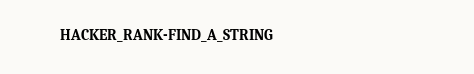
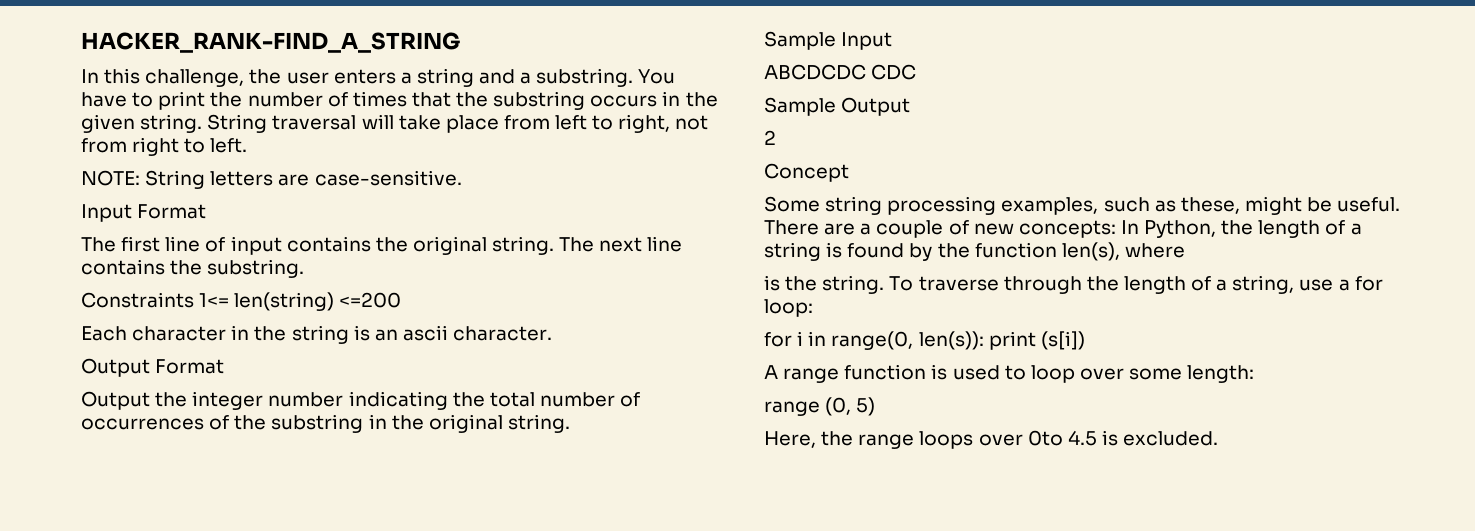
+ In this challenge, the user enters a string and a substring. You have to print the number of times that the substring occurs in the given string. String traversal will take place from left to right, not from right to left.
+ NOTE: String letters are case-sensitive.
+ Input Format
+ The first line of input contains the original string. The next line contains the substring.
+ Constraints 1<= len(string) <=200
+ Each character in the string is an ascii character.
+ Output Format
+ Output the integer number indicating the total number of occurrences of the substring in the original string.
+ Sample Input
+ ABCDCDC CDC
+ Sample Output
+ 2
+ Concept
+ Some string processing examples, such as these, might be useful. There are a couple of new concepts: In Python, the length of a string is found by the function len(s), where
+ is the string. To traverse through the length of a string, use a for loop:
+ for i in range(0, len(s)): print (s[i])
+ A range function is used to loop over some length:
+ range (0, 5)
+ Here, the range loops over 0to 4.5 is excluded.

